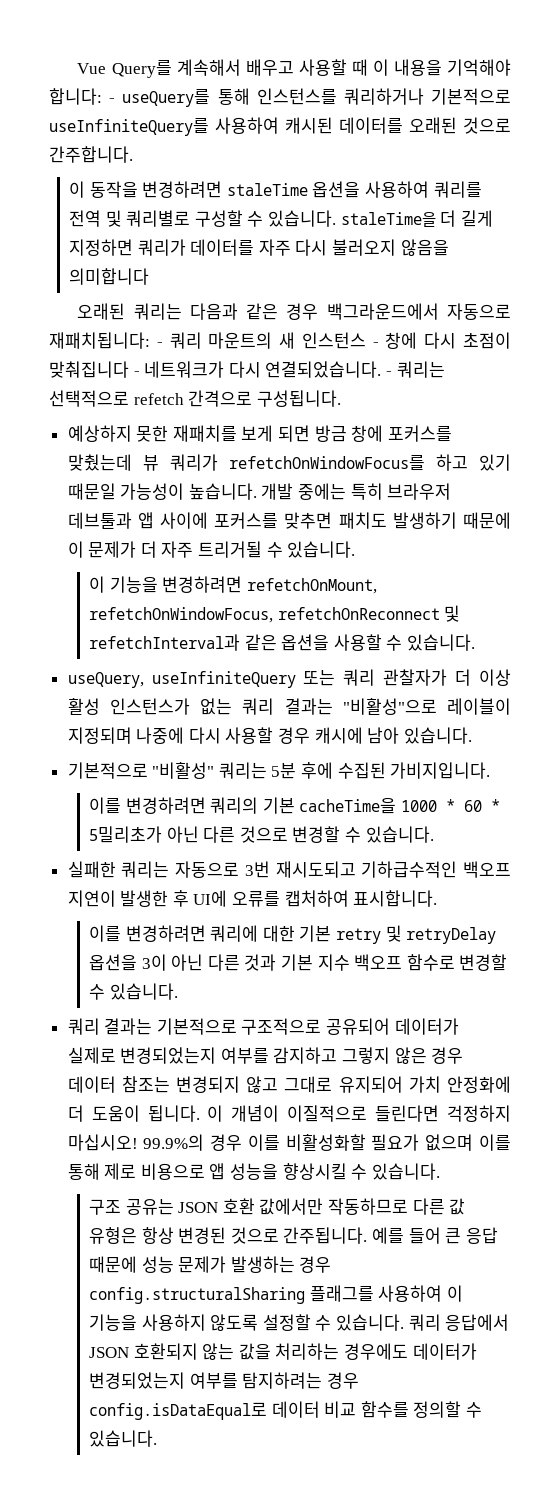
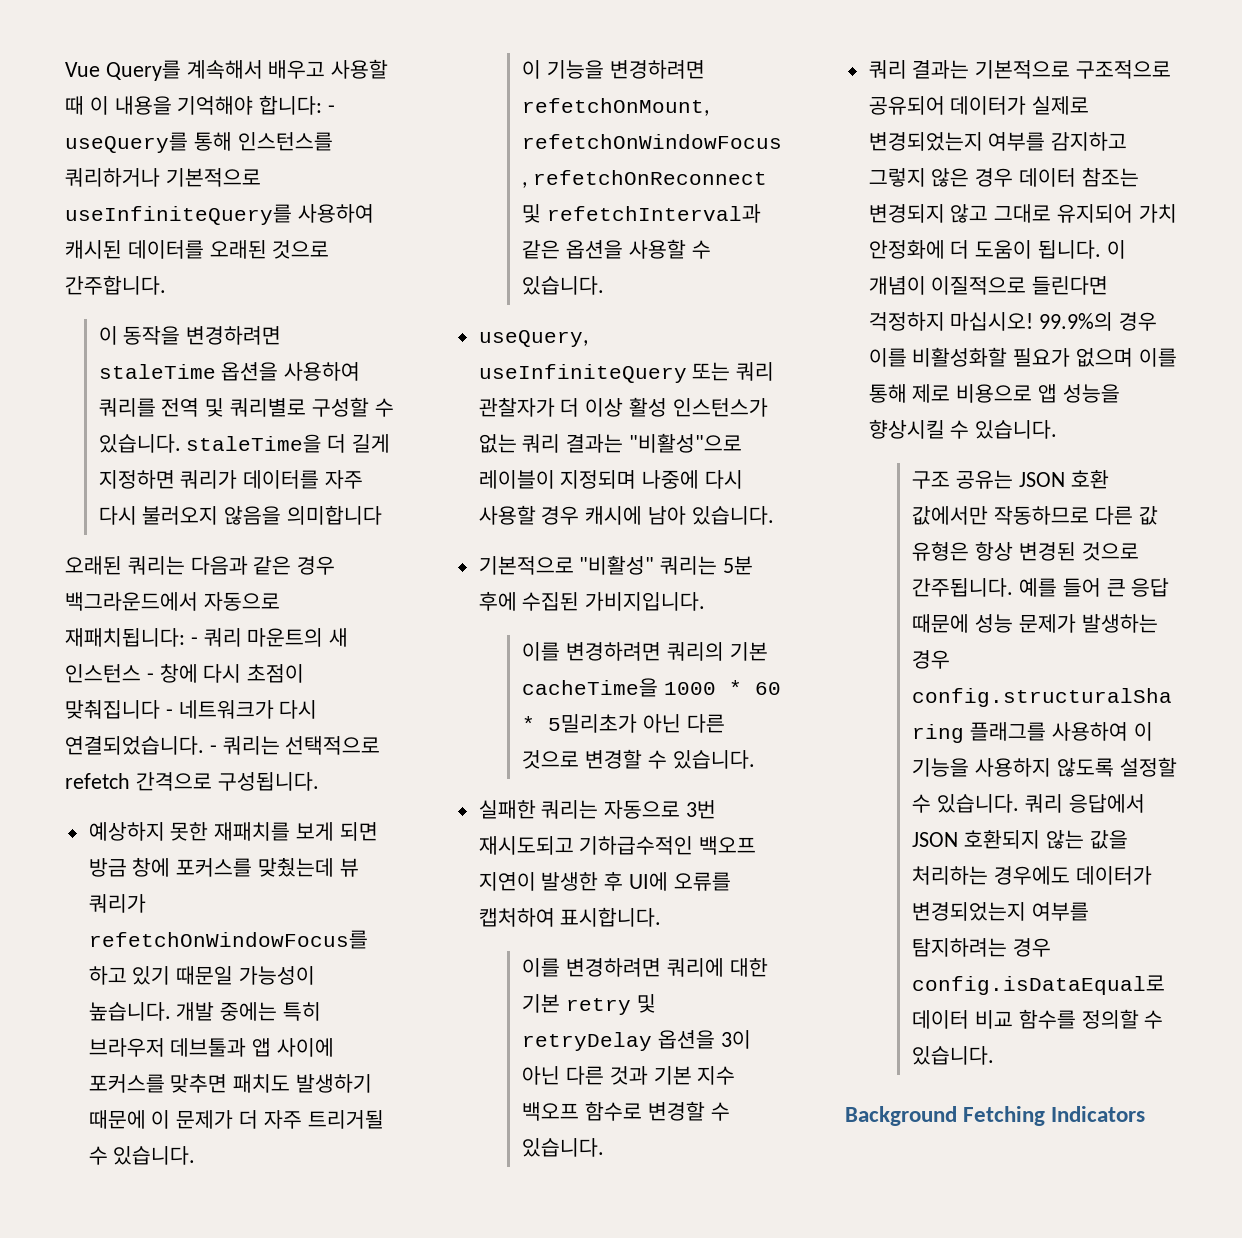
+ Background Fetching Indicators

